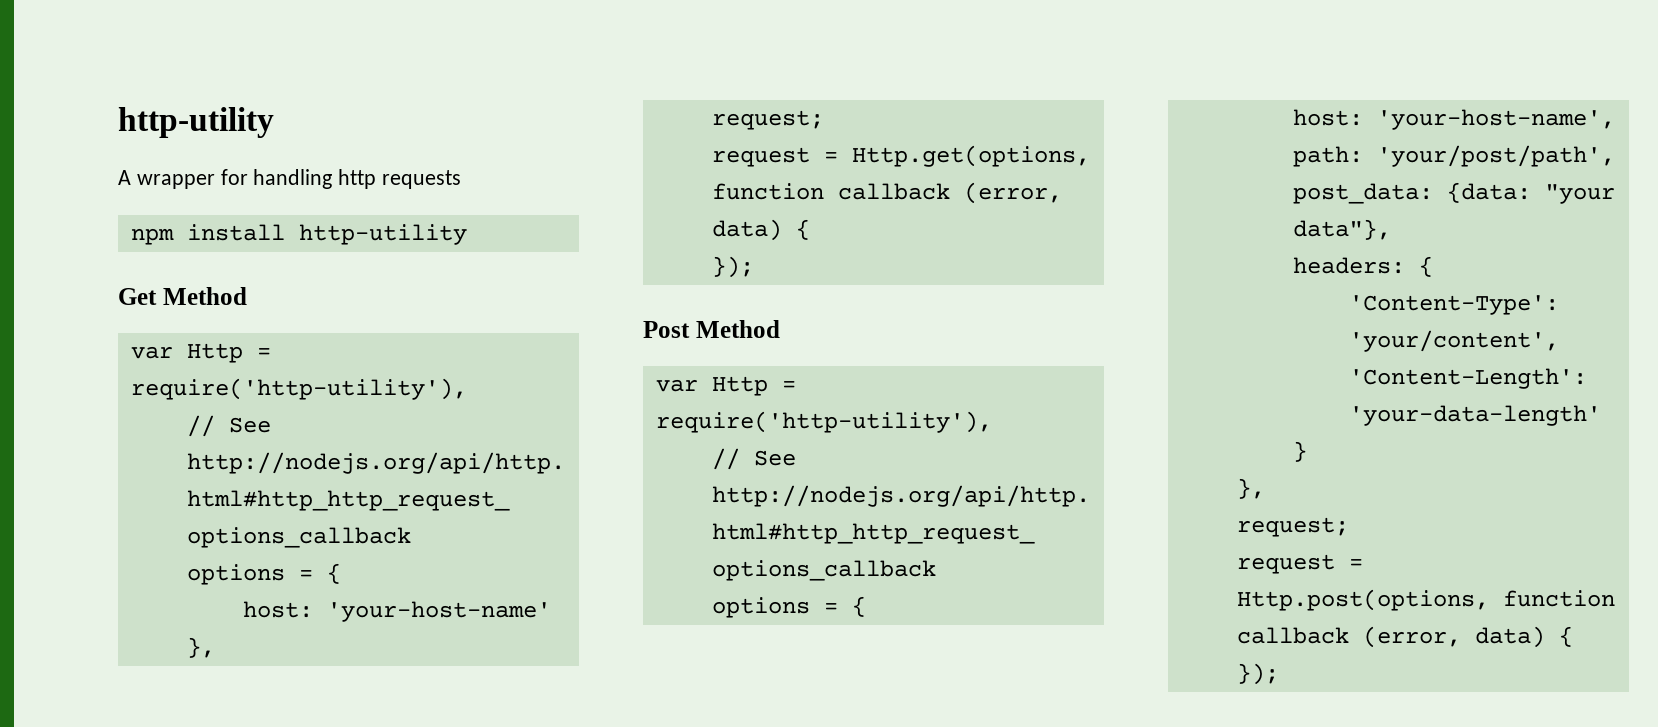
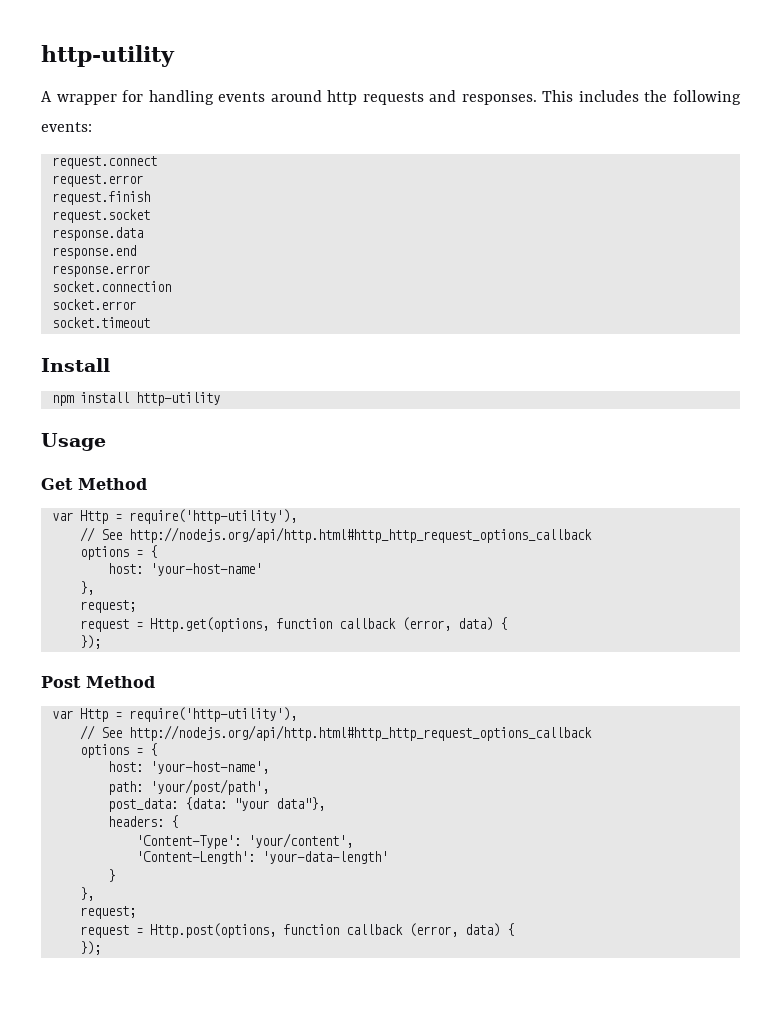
- A wrapper for handling http requests
+ A wrapper for handling events around http requests and responses. This includes the following events:
+ request.connect
+ request.error
+ request.finish
+ request.socket
+ response.data
+ response.end
+ response.error
+ socket.connection
+ socket.error
+ socket.timeout
+ Install
+ Usage

